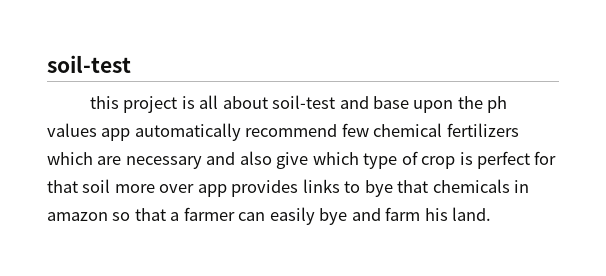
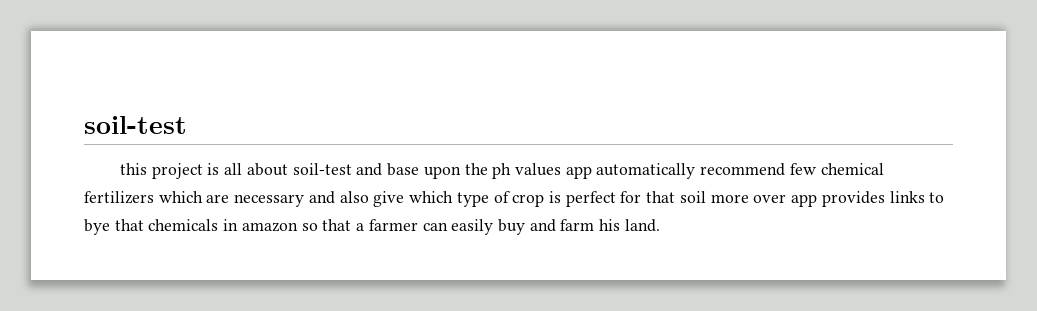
- this project is all about soil-test and base upon the ph values app automatically recommend few chemical fertilizers which are necessary and also give which type of crop is perfect for that soil more over app provides links to bye that chemicals in amazon so that a farmer can easily bye and farm his land.
+ this project is all about soil-test and base upon the ph values app automatically recommend few chemical fertilizers which are necessary and also give which type of crop is perfect for that soil more over app provides links to bye that chemicals in amazon so that a farmer can easily buy and farm his land.

